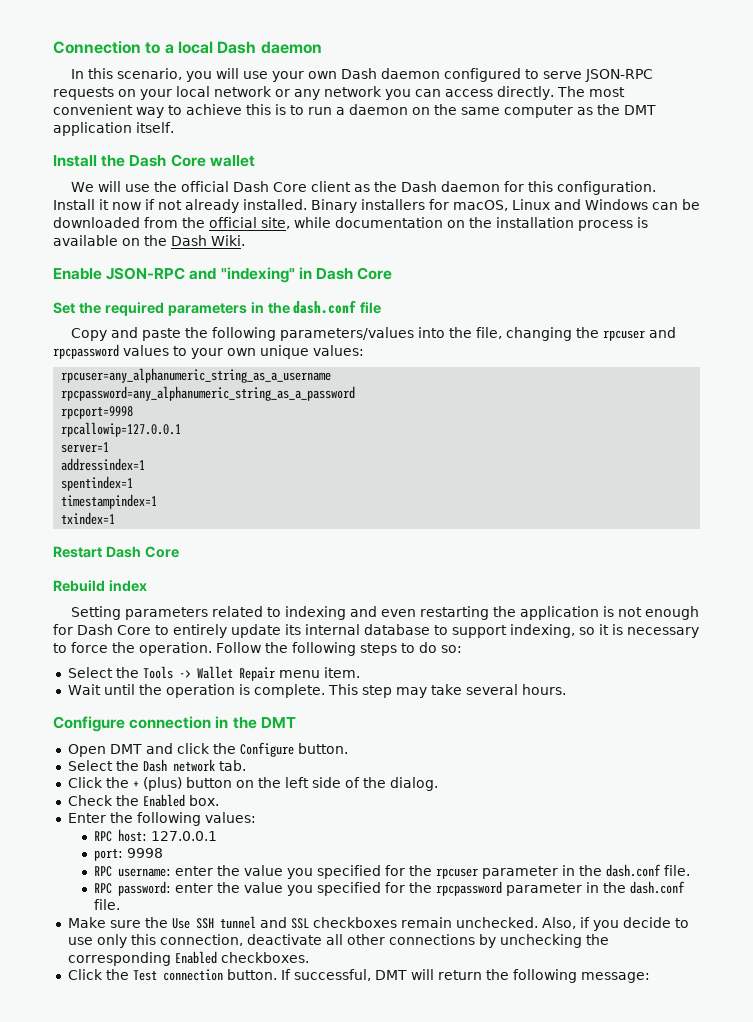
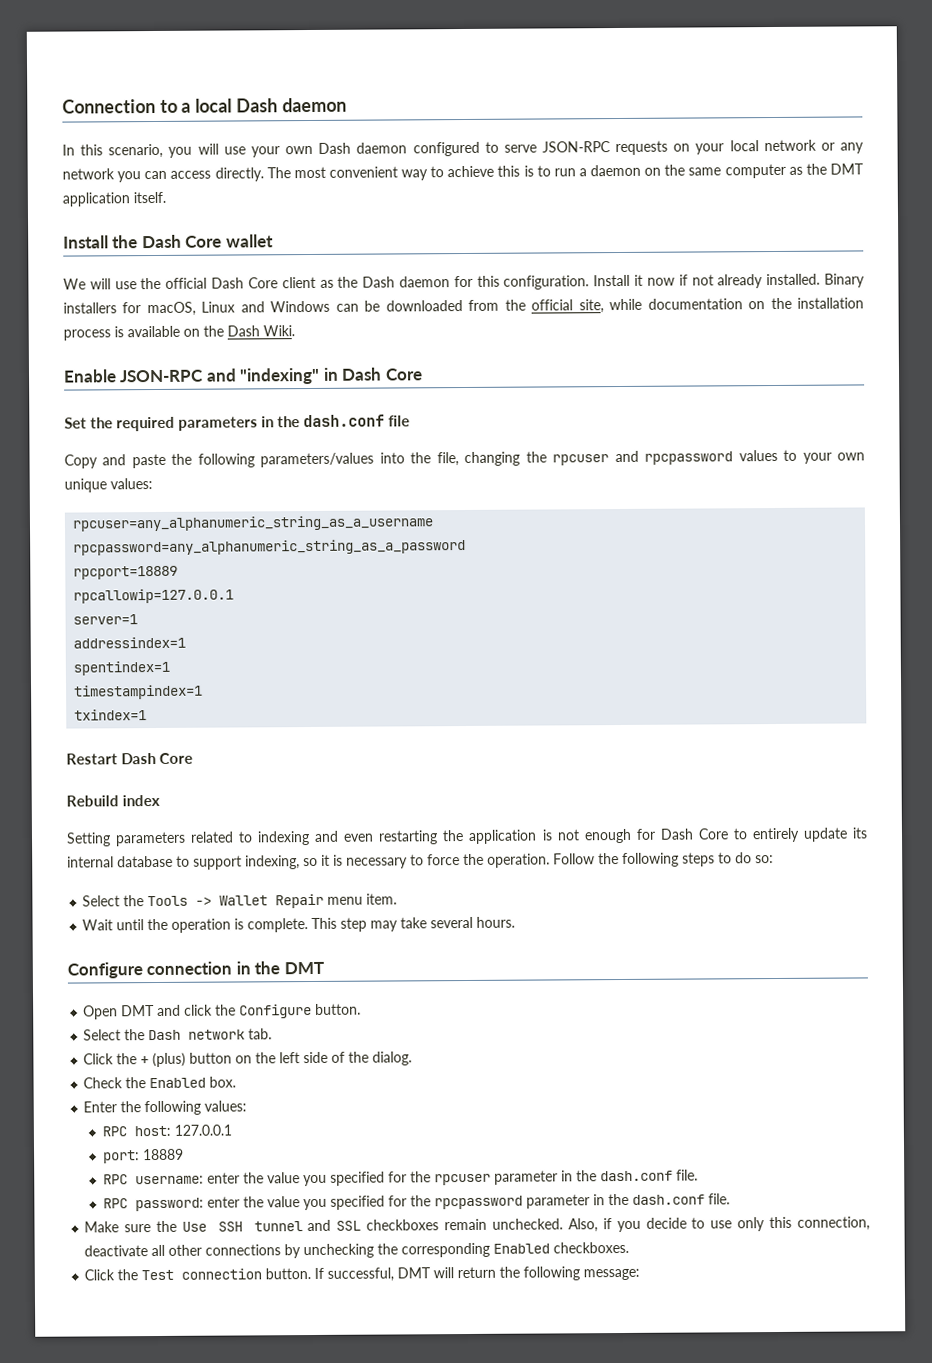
- rpcport=9998
+ rpcport=18889
- port: 9998
+ port: 18889

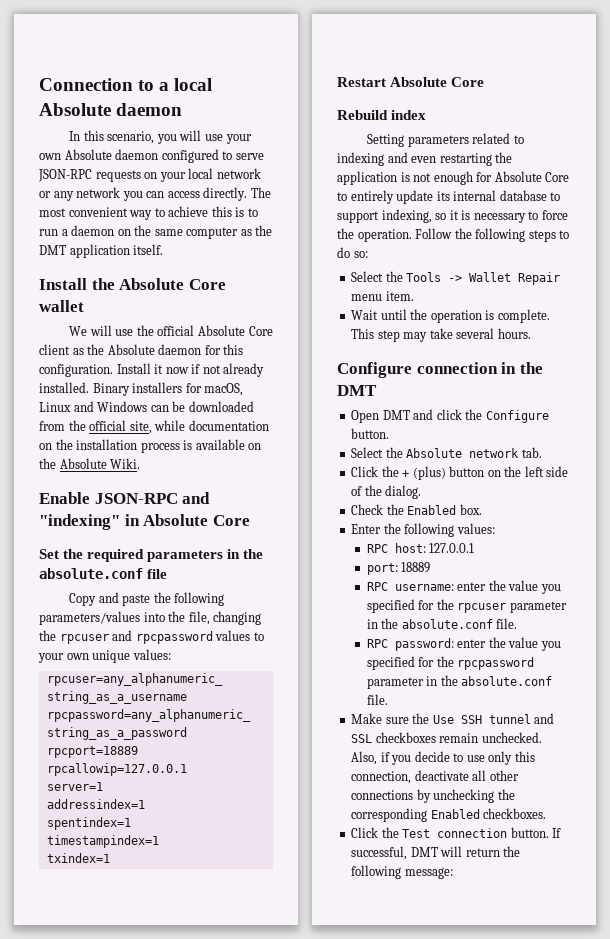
- Connection to a local Dash daemon
+ Connection to a local Absolute daemon
- In this scenario, you will use your own Dash daemon configured to serve JSON-RPC requests on your local network or any network you can access directly.
+ In this scenario, you will use your own Absolute daemon configured to serve JSON-RPC requests on your local network or any network you can access directly.
- Install the Dash Core wallet
+ Install the Absolute Core wallet
- We will use the official Dash Core client as the Dash daemon for this configuration.
+ We will use the official Absolute Core client as the Absolute daemon for this configuration.
- Binary installers for macOS, Linux and Windows can be downloaded from the official site, while documentation on the installation process is available on the Dash Wiki.
+ Binary installers for macOS, Linux and Windows can be downloaded from the official site, while documentation on the installation process is available on the Absolute Wiki.
- Enable JSON-RPC and "indexing" in Dash Core
+ Enable JSON-RPC and "indexing" in Absolute Core
- Set the required parameters in the dash.conf file
+ Set the required parameters in the absolute.conf file
- Restart Dash Core
+ Restart Absolute Core
- Setting parameters related to indexing and even restarting the application is not enough for Dash Core to entirely update its internal database to support indexing, so it is necessary to force the operation.
+ Setting parameters related to indexing and even restarting the application is not enough for Absolute Core to entirely update its internal database to support indexing, so it is necessary to force the operation.
- Select the Dash network tab.
+ Select the Absolute network tab.
- RPC username: enter the value you specified for the rpcuser parameter in the dash.conf file.
+ RPC username: enter the value you specified for the rpcuser parameter in the absolute.conf file.
- RPC password: enter the value you specified for the rpcpassword parameter in the dash.conf file.
+ RPC password: enter the value you specified for the rpcpassword parameter in the absolute.conf file.

